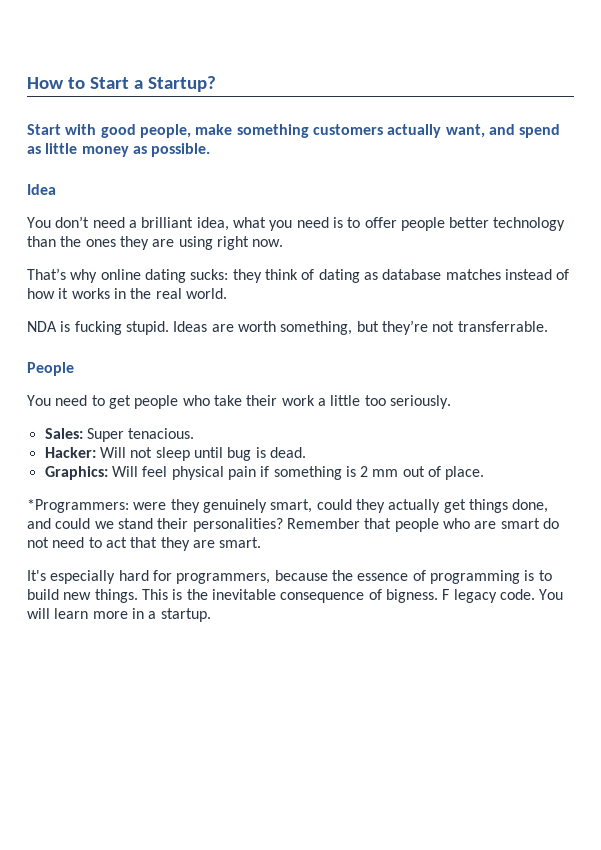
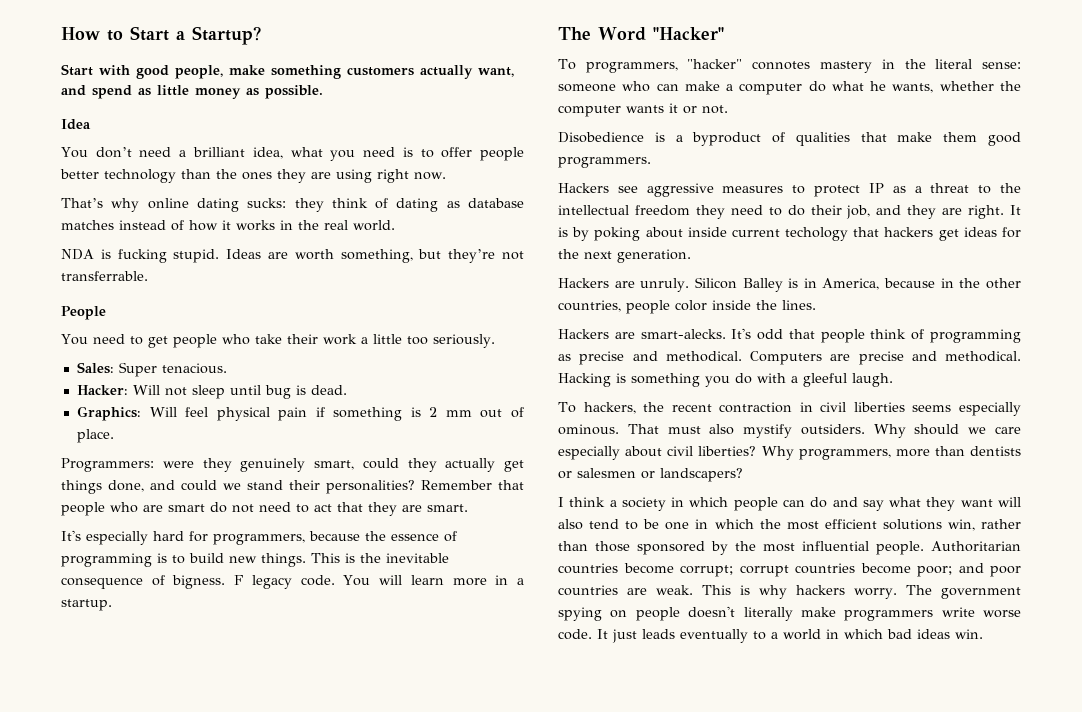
- *Programmers: were they genuinely smart, could they actually get things done, and could we stand their personalities?
+ Programmers: were they genuinely smart, could they actually get things done, and could we stand their personalities?
+ The Word "Hacker"
+ To programmers, "hacker" connotes mastery in the literal sense: someone who can make a computer do what he wants, whether the computer wants it or not.
+ Disobedience is a byproduct of qualities that make them good programmers.
+ Hackers see aggressive measures to protect IP as a threat to the intellectual freedom they need to do their job, and they are right. It is by poking about inside current techology that hackers get ideas for the next generation.
+ Hackers are unruly. Silicon Balley is in America, because in the other countries, people color inside the lines.
+ Hackers are smart-alecks. It's odd that people think of programming as precise and methodical. Computers are precise and methodical. Hacking is something you do with a gleeful laugh.
+ To hackers, the recent contraction in civil liberties seems especially ominous. That must also mystify outsiders. Why should we care especially about civil liberties? Why programmers, more than dentists or salesmen or landscapers?
+ I think a society in which people can do and say what they want will also tend to be one in which the most efficient solutions win, rather than those sponsored by the most influential people. Authoritarian countries become corrupt; corrupt countries become poor; and poor countries are weak. This is why hackers worry. The government spying on people doesn't literally make programmers write worse code. It just leads eventually to a world in which bad ideas win.

